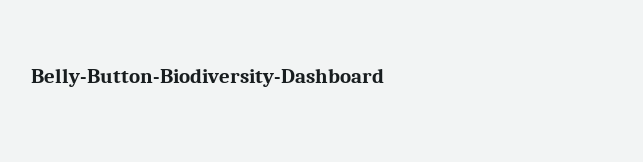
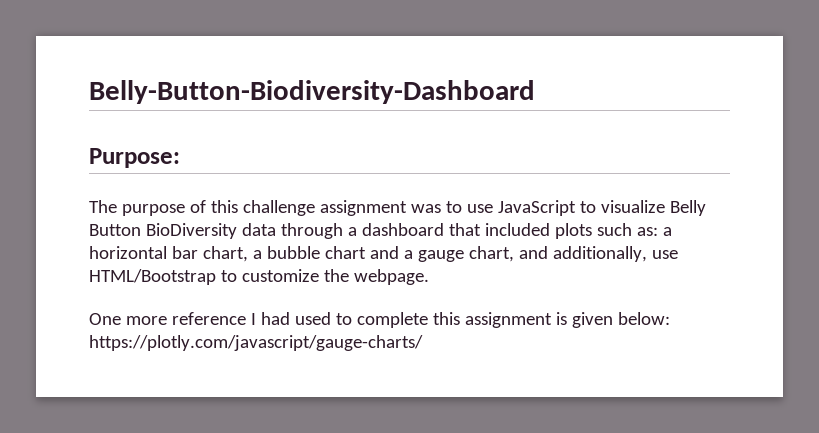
+ Purpose:
+ The purpose of this challenge assignment was to use JavaScript to visualize Belly Button BioDiversity data through a dashboard that included plots such as: a horizontal bar chart, a bubble chart and a gauge chart, and additionally, use HTML/Bootstrap to customize the webpage.
+ One more reference I had used to complete this assignment is given below: https://plotly.com/javascript/gauge-charts/

